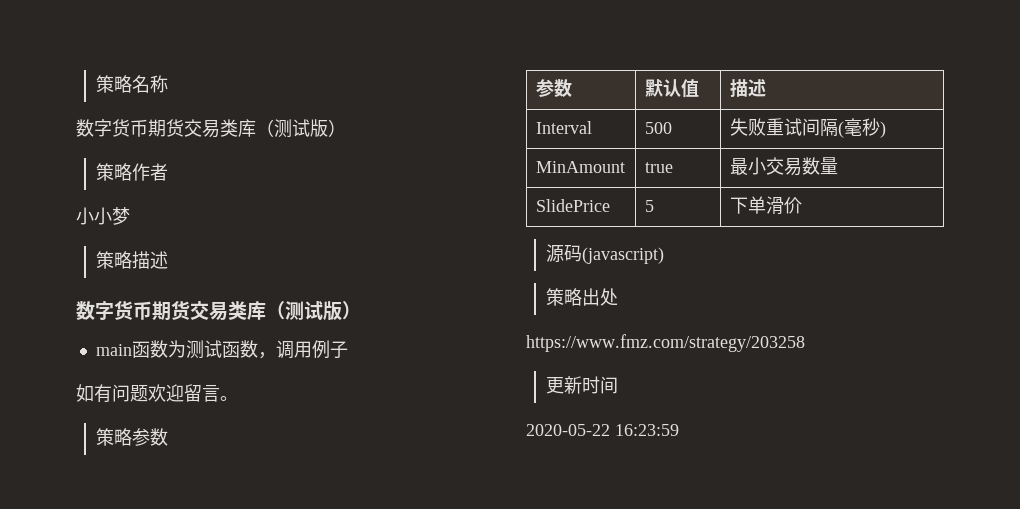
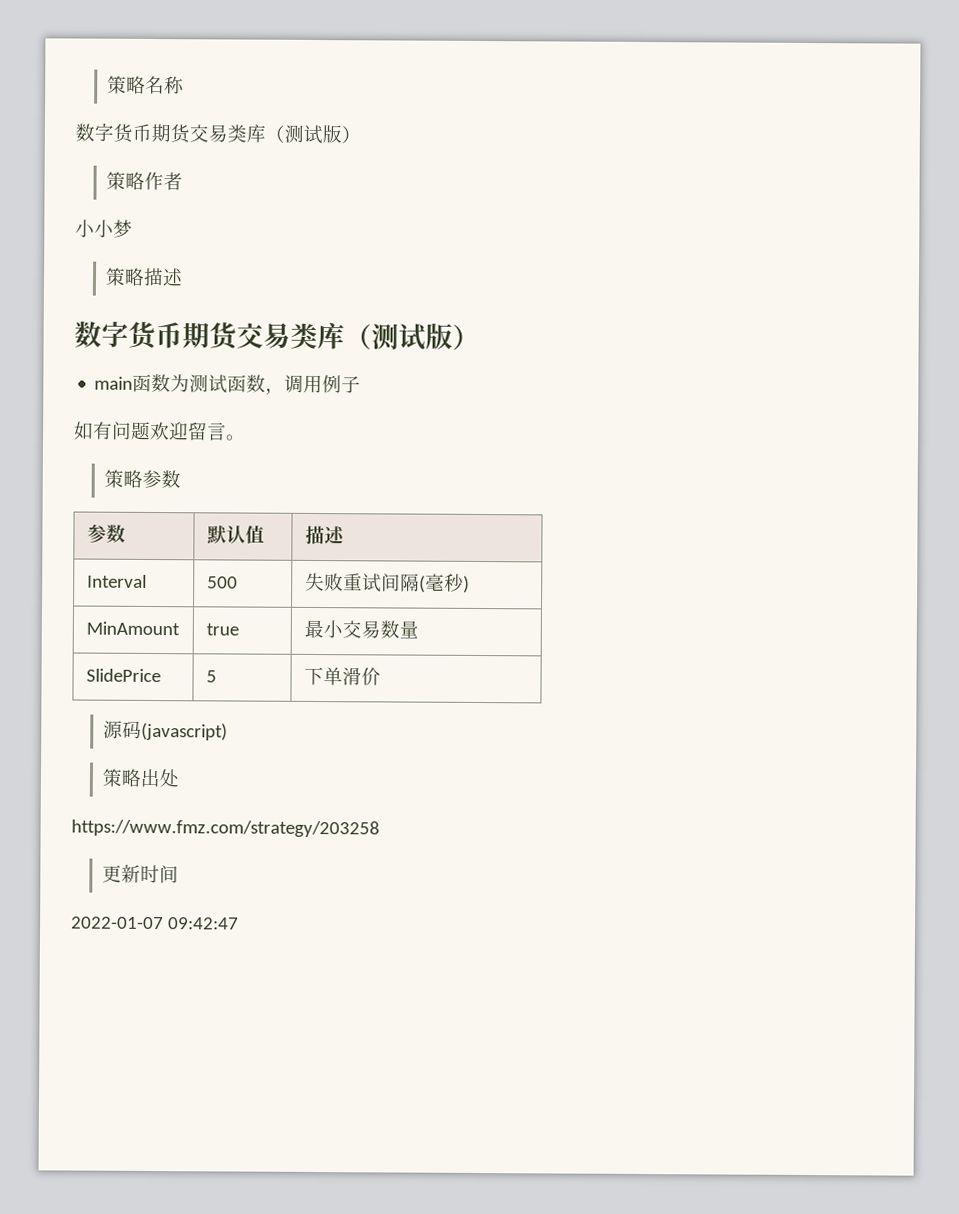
- 2020-05-22 16:23:59
+ 2022-01-07 09:42:47

